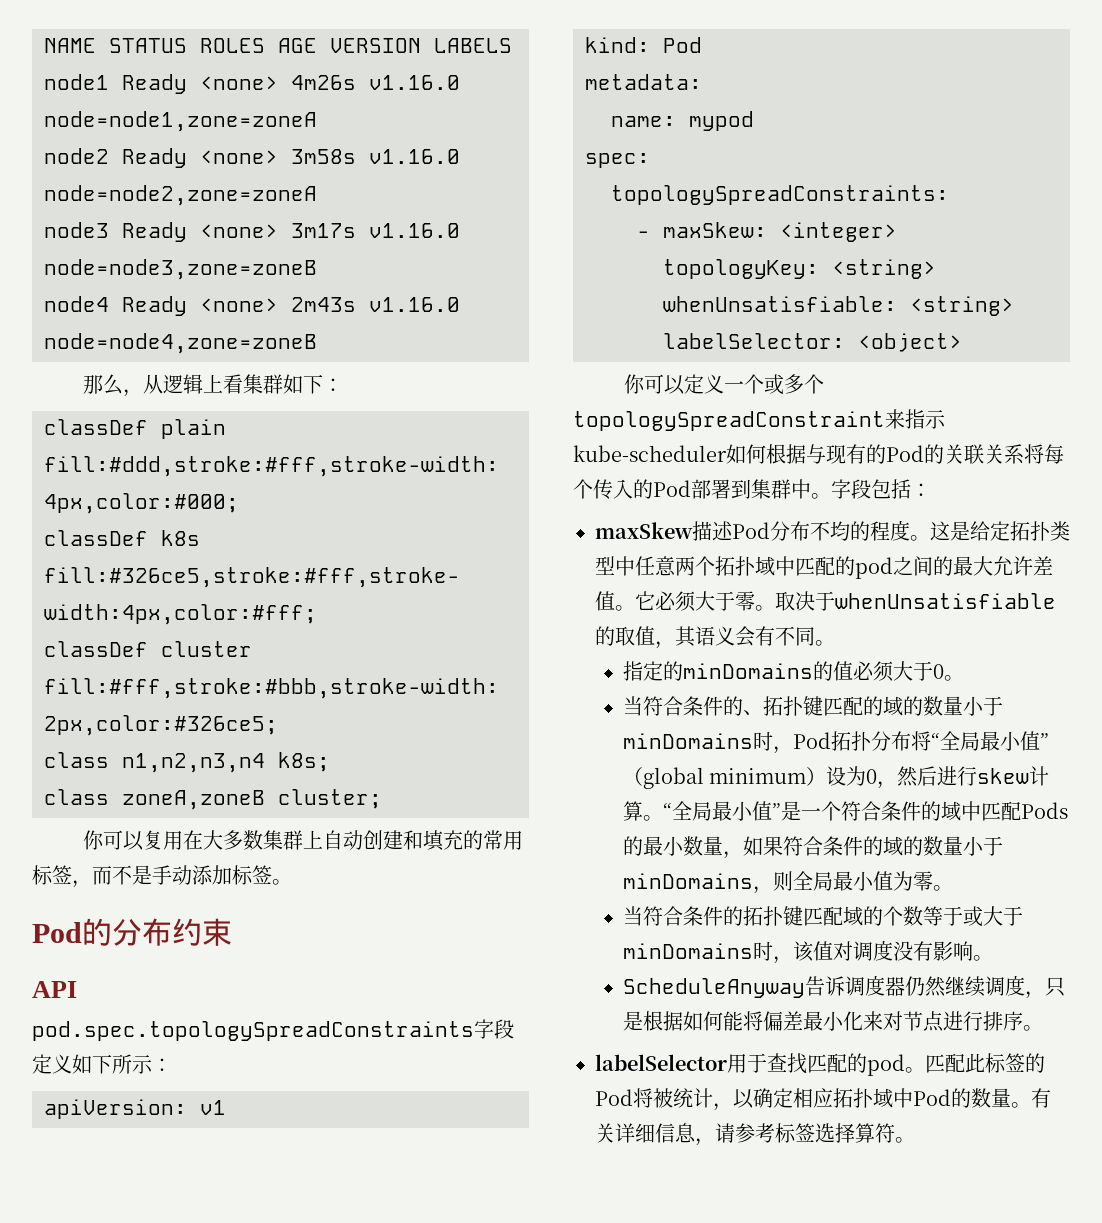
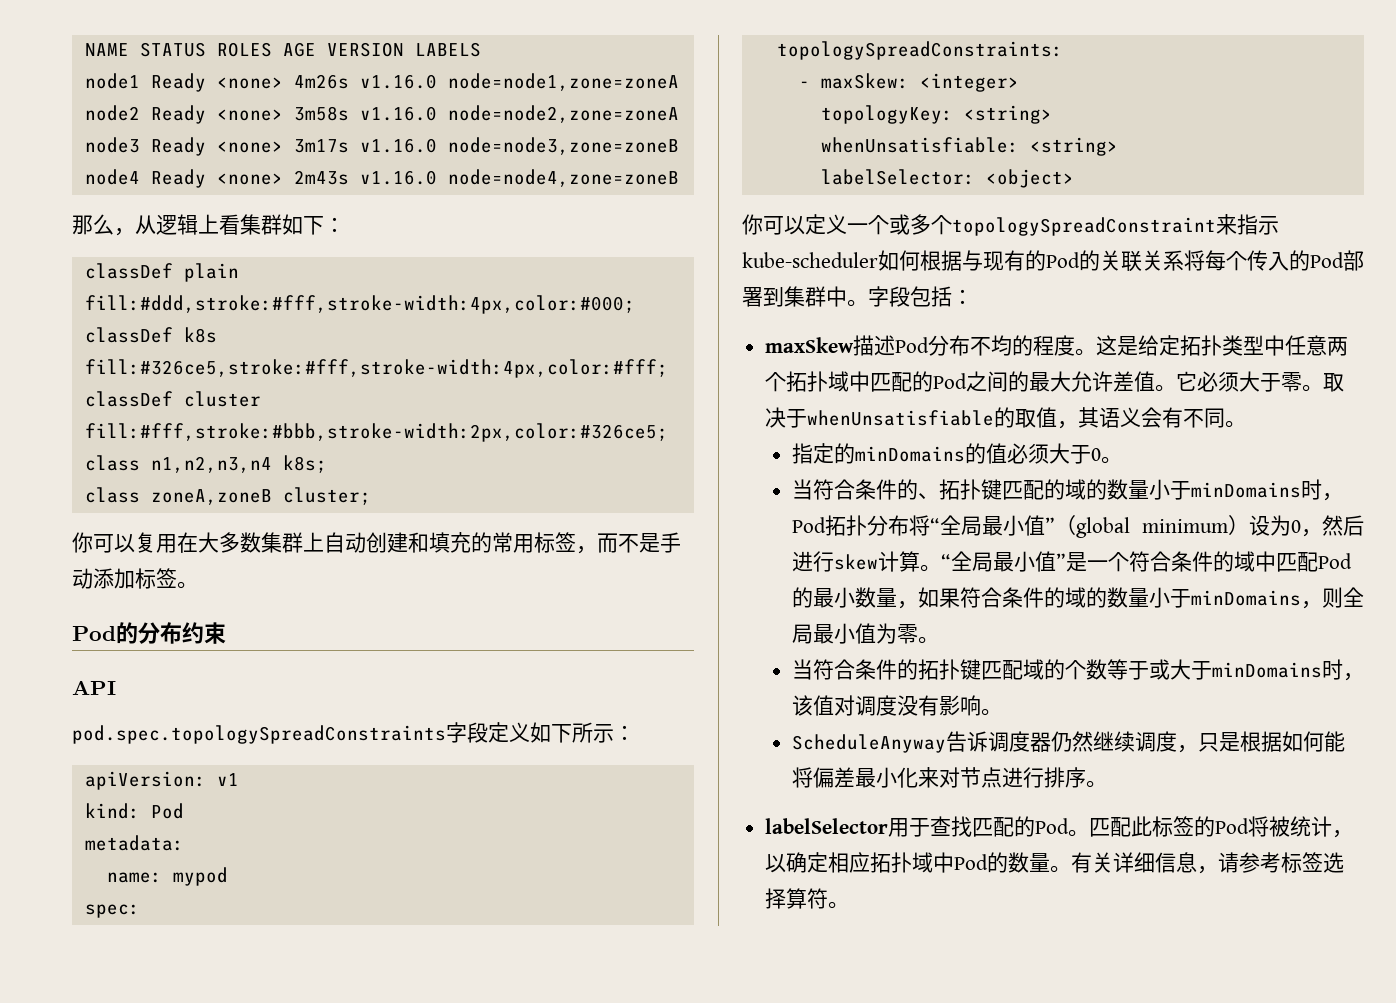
- 这是给定拓扑类型中任意两个拓扑域中匹配的pod之间的最大允许差值。
+ 这是给定拓扑类型中任意两个拓扑域中匹配的Pod之间的最大允许差值。
- “全局最小值”是一个符合条件的域中匹配Pods的最小数量，如果符合条件的域的数量小于minDomains，则全局最小值为零。
+ “全局最小值”是一个符合条件的域中匹配Pod的最小数量，如果符合条件的域的数量小于minDomains，则全局最小值为零。
- labelSelector用于查找匹配的pod。
+ labelSelector用于查找匹配的Pod。

